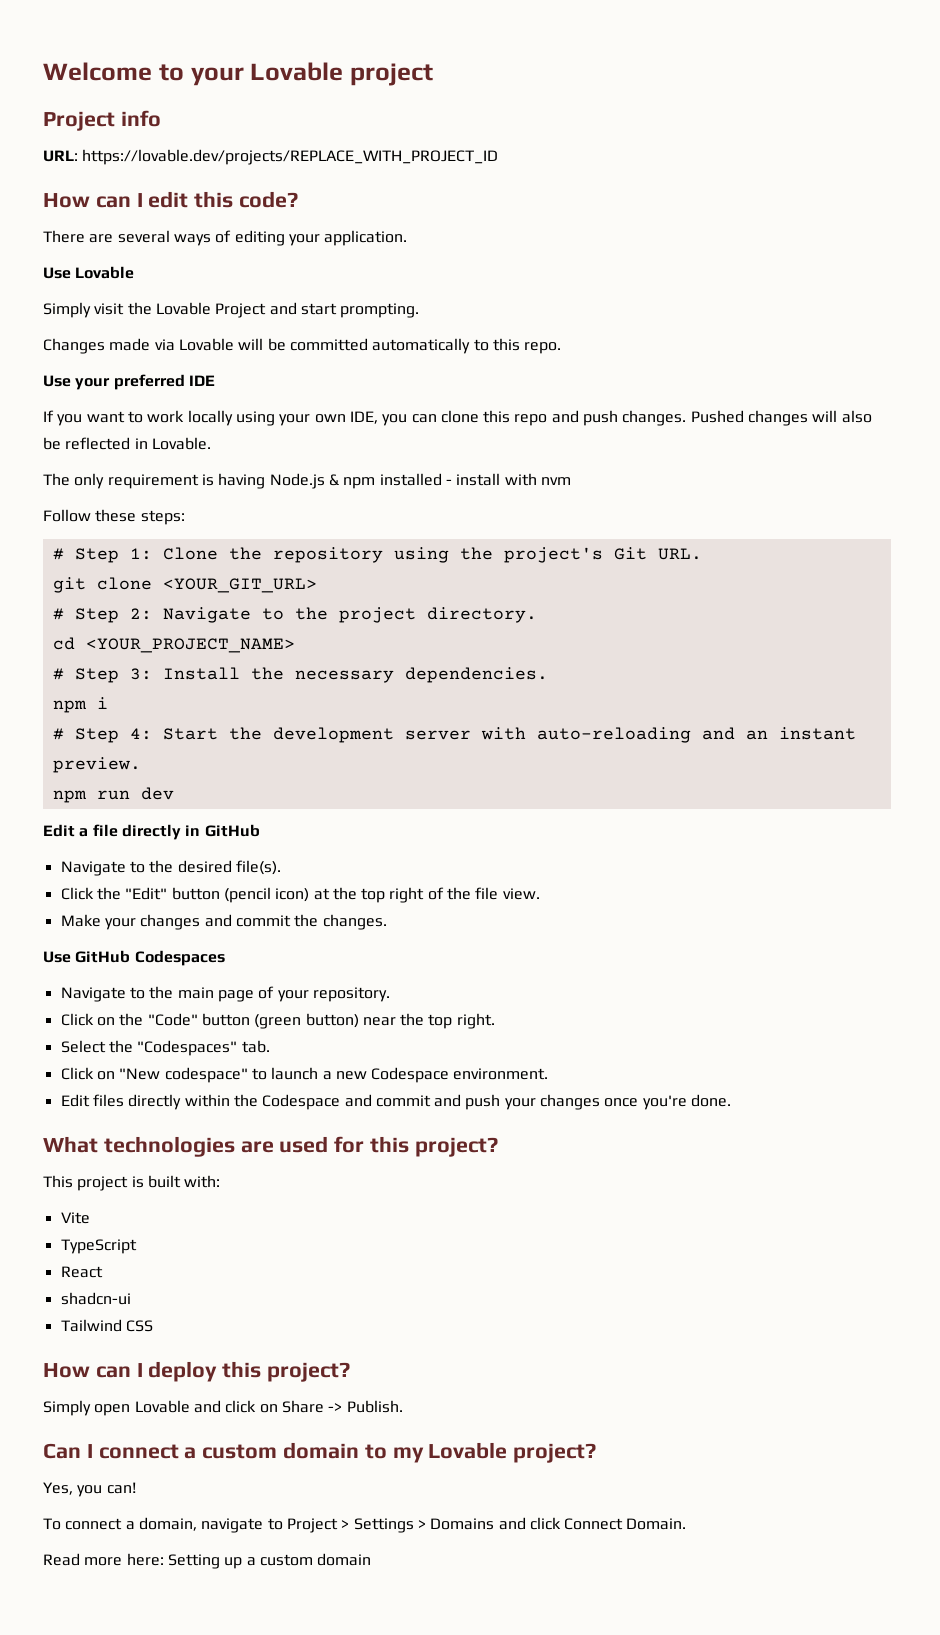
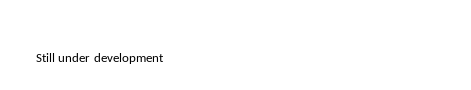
- Welcome to your Lovable project
- Project info
- URL: https://lovable.dev/projects/REPLACE_WITH_PROJECT_ID
- How can I edit this code?
- There are several ways of editing your application.
- Use Lovable
- Simply visit the Lovable Project and start prompting.
- Changes made via Lovable will be committed automatically to this repo.
- Use your preferred IDE
- If you want to work locally using your own IDE, you can clone this repo and push changes. Pushed changes will also be reflected in Lovable.
- The only requirement is having Node.js & npm installed - install with nvm
- Follow these steps:
- # Step 1: Clone the repository using the project's Git URL.
- git clone <YOUR_GIT_URL>
- # Step 2: Navigate to the project directory.
- cd <YOUR_PROJECT_NAME>
- # Step 3: Install the necessary dependencies.
- npm i
- # Step 4: Start the development server with auto-reloading and an instant preview.
- npm run dev
- Edit a file directly in GitHub
- Navigate to the desired file(s).
- Click the "Edit" button (pencil icon) at the top right of the file view.
- Make your changes and commit the changes.
- Use GitHub Codespaces
- Navigate to the main page of your repository.
- Click on the "Code" button (green button) near the top right.
- Select the "Codespaces" tab.
- Click on "New codespace" to launch a new Codespace environment.
- Edit files directly within the Codespace and commit and push your changes once you're done.
- What technologies are used for this project?
- This project is built with:
- Vite
- TypeScript
- React
- shadcn-ui
- Tailwind CSS
- How can I deploy this project?
- Simply open Lovable and click on Share -> Publish.
- Can I connect a custom domain to my Lovable project?
- Yes, you can!
- To connect a domain, navigate to Project > Settings > Domains and click Connect Domain.
- Read more here: Setting up a custom domain
+ Still under development

